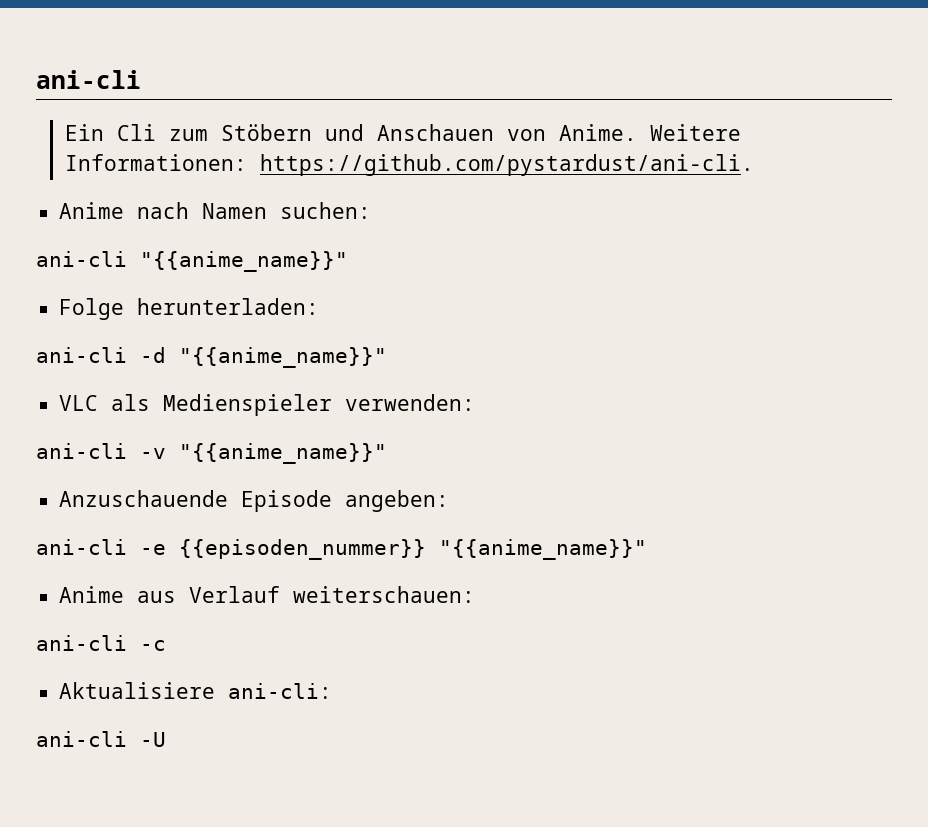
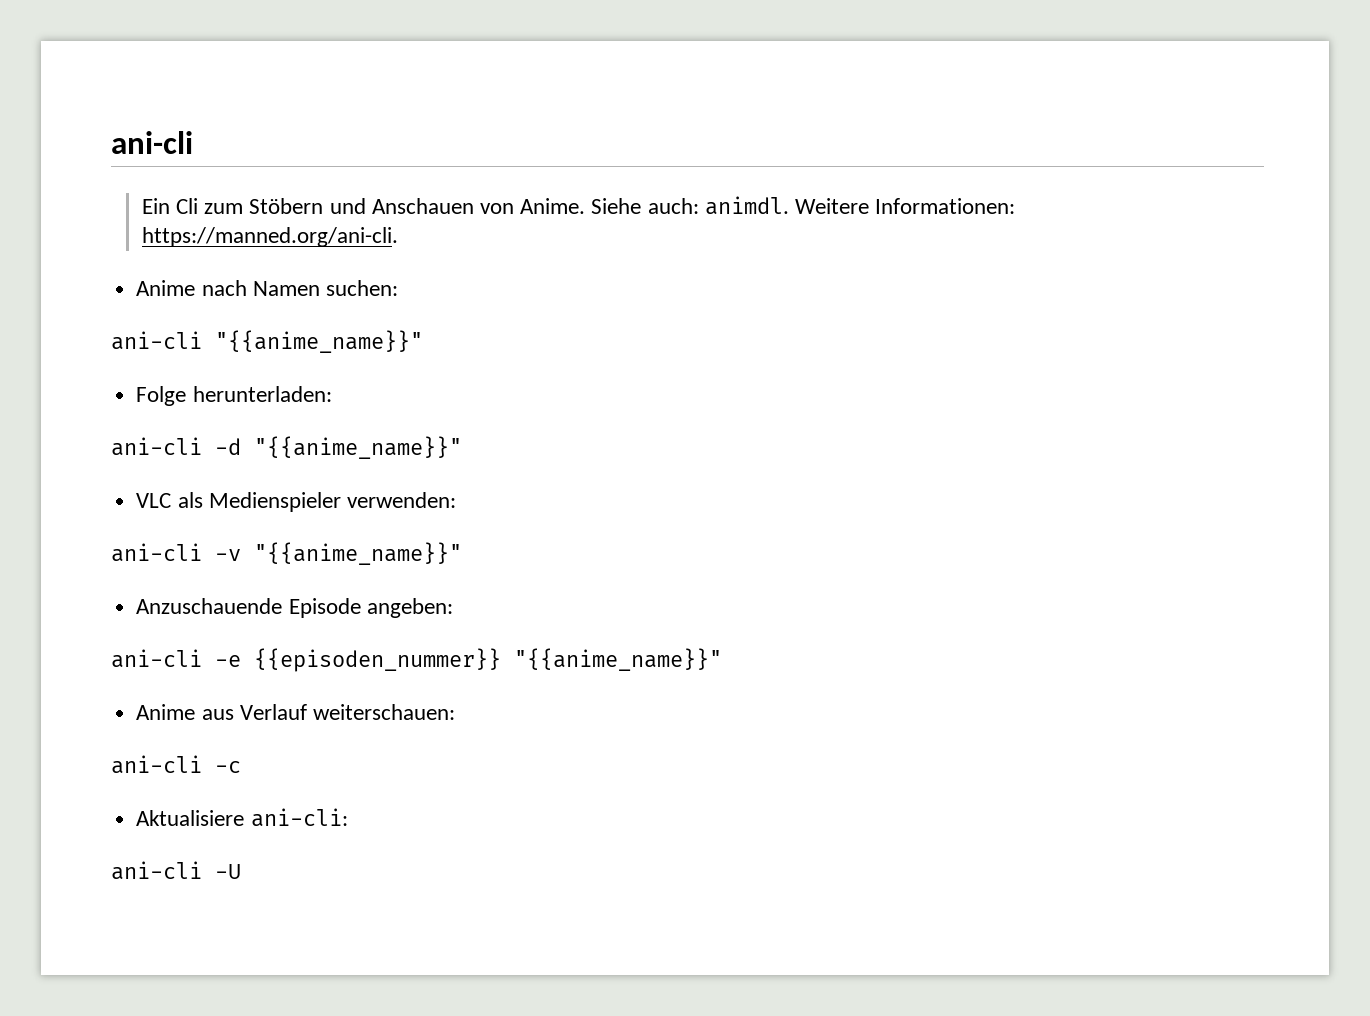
+ Siehe auch: animdl.
- Weitere Informationen: https://github.com/pystardust/ani-cli.
+ Weitere Informationen: https://manned.org/ani-cli.

